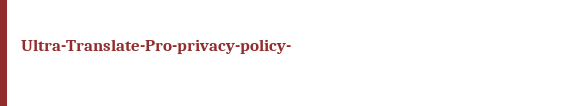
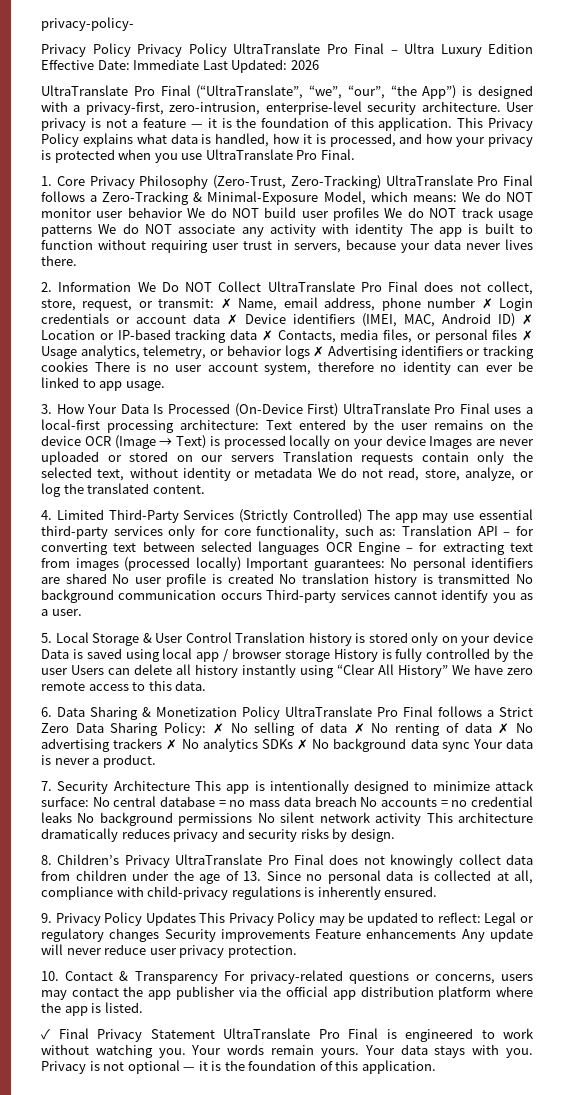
- Ultra-Translate-Pro-privacy-policy-
+ privacy-policy-
+ Privacy Policy Privacy Policy UltraTranslate Pro Final – Ultra Luxury Edition Effective Date: Immediate Last Updated: 2026
+ UltraTranslate Pro Final (“UltraTranslate”, “we”, “our”, “the App”) is designed with a privacy-first, zero-intrusion, enterprise-level security architecture. User privacy is not a feature — it is the foundation of this application. This Privacy Policy explains what data is handled, how it is processed, and how your privacy is protected when you use UltraTranslate Pro Final.
+ 1. Core Privacy Philosophy (Zero-Trust, Zero-Tracking) UltraTranslate Pro Final follows a Zero-Tracking & Minimal-Exposure Model, which means: We do NOT monitor user behavior We do NOT build user profiles We do NOT track usage patterns We do NOT associate any activity with identity The app is built to function without requiring user trust in servers, because your data never lives there.
+ 2. Information We Do NOT Collect UltraTranslate Pro Final does not collect, store, request, or transmit: ✗ Name, email address, phone number ✗ Login credentials or account data ✗ Device identifiers (IMEI, MAC, Android ID) ✗ Location or IP-based tracking data ✗ Contacts, media files, or personal files ✗ Usage analytics, telemetry, or behavior logs ✗ Advertising identifiers or tracking cookies There is no user account system, therefore no identity can ever be linked to app usage.
+ 3. How Your Data Is Processed (On-Device First) UltraTranslate Pro Final uses a local-first processing architecture: Text entered by the user remains on the device OCR (Image → Text) is processed locally on your device Images are never uploaded or stored on our servers Translation requests contain only the selected text, without identity or metadata We do not read, store, analyze, or log the translated content.
+ 4. Limited Third-Party Services (Strictly Controlled) The app may use essential third-party services only for core functionality, such as: Translation API – for converting text between selected languages OCR Engine – for extracting text from images (processed locally) Important guarantees: No personal identifiers are shared No user profile is created No translation history is transmitted No background communication occurs Third-party services cannot identify you as a user.
+ 5. Local Storage & User Control Translation history is stored only on your device Data is saved using local app / browser storage History is fully controlled by the user Users can delete all history instantly using “Clear All History” We have zero remote access to this data.
+ 6. Data Sharing & Monetization Policy UltraTranslate Pro Final follows a Strict Zero Data Sharing Policy: ✗ No selling of data ✗ No renting of data ✗ No advertising trackers ✗ No analytics SDKs ✗ No background data sync Your data is never a product.
+ 7. Security Architecture This app is intentionally designed to minimize attack surface: No central database = no mass data breach No accounts = no credential leaks No background permissions No silent network activity This architecture dramatically reduces privacy and security risks by design.
+ 8. Children’s Privacy UltraTranslate Pro Final does not knowingly collect data from children under the age of 13. Since no personal data is collected at all, compliance with child-privacy regulations is inherently ensured.
+ 9. Privacy Policy Updates This Privacy Policy may be updated to reflect: Legal or regulatory changes Security improvements Feature enhancements Any update will never reduce user privacy protection.
+ 10. Contact & Transparency For privacy-related questions or concerns, users may contact the app publisher via the official app distribution platform where the app is listed.
+ ✓ Final Privacy Statement UltraTranslate Pro Final is engineered to work without watching you. Your words remain yours. Your data stays with you. Privacy is not optional — it is the foundation of this application.

